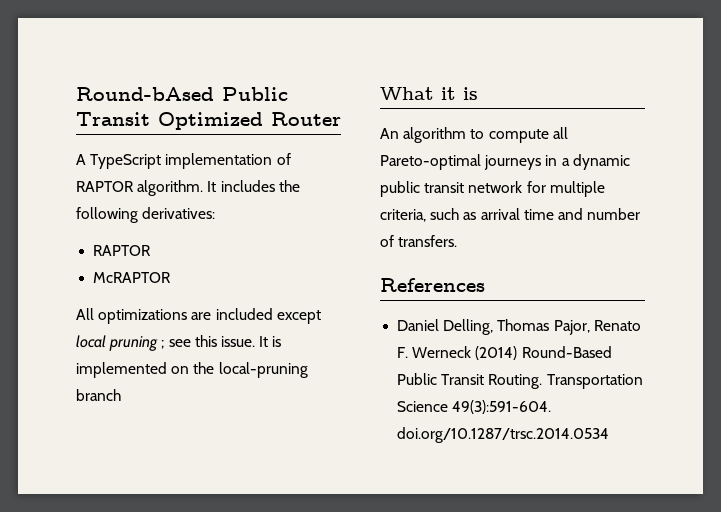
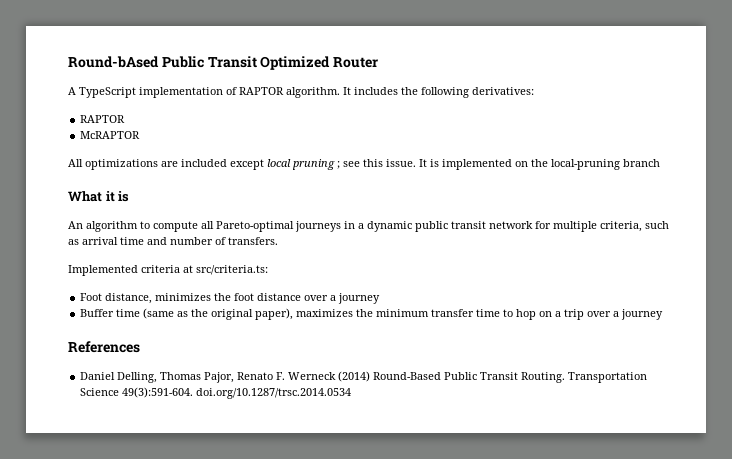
+ Implemented criteria at src/criteria.ts:
+ Foot distance, minimizes the foot distance over a journey
+ Buffer time (same as the original paper), maximizes the minimum transfer time to hop on a trip over a journey

